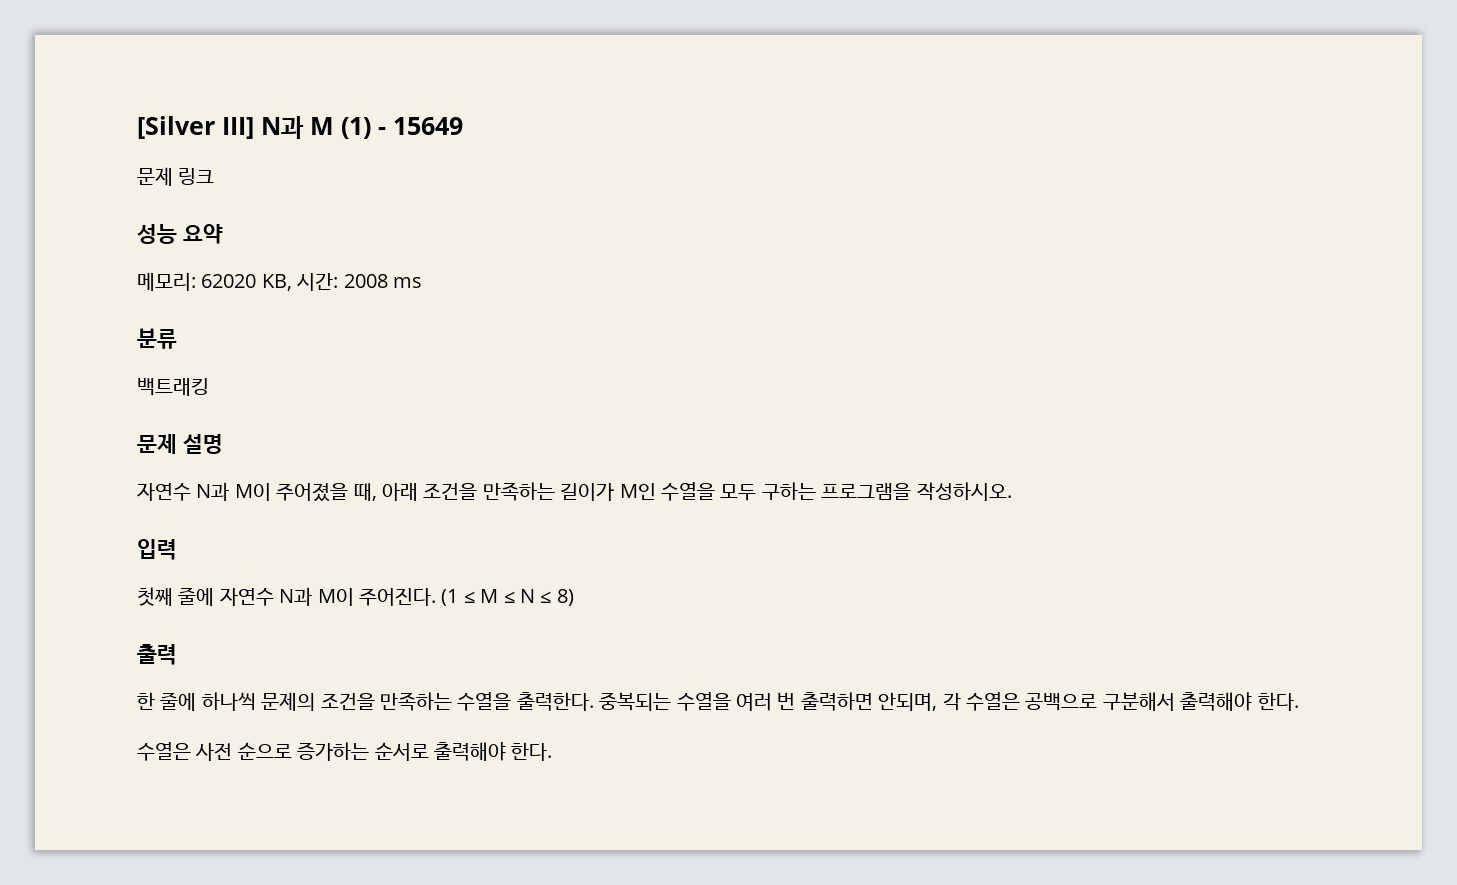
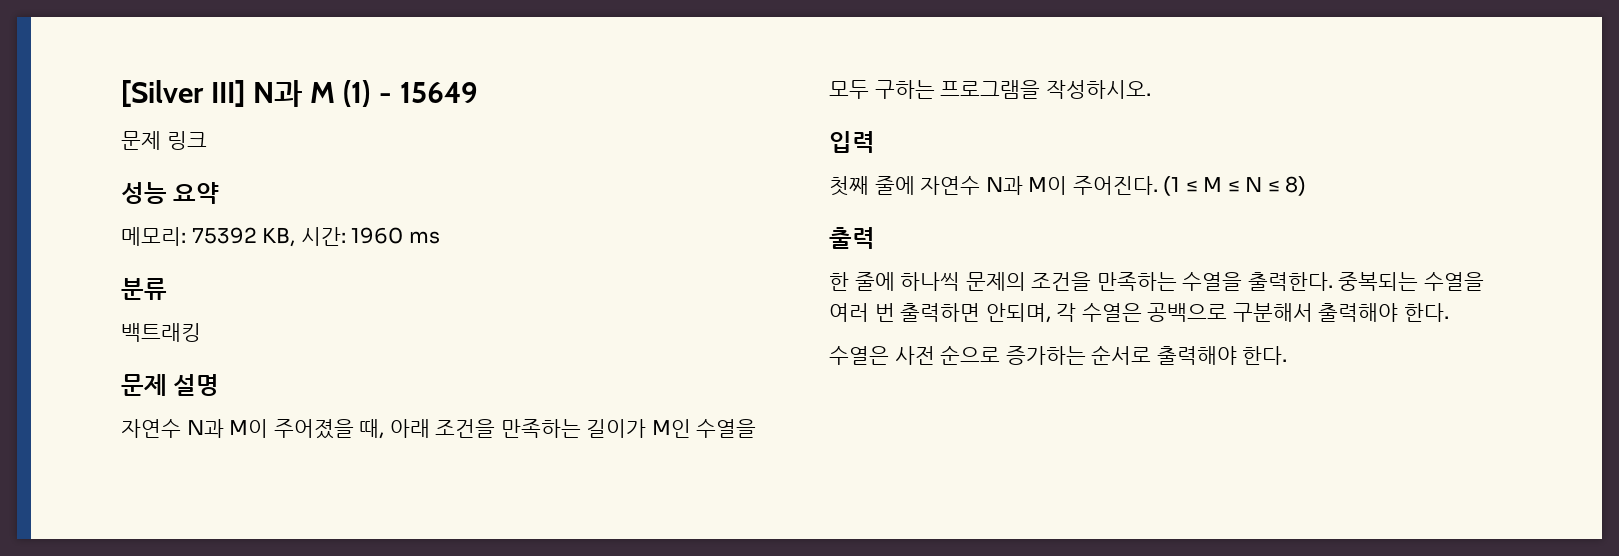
- 메모리: 62020 KB, 시간: 2008 ms
+ 메모리: 75392 KB, 시간: 1960 ms

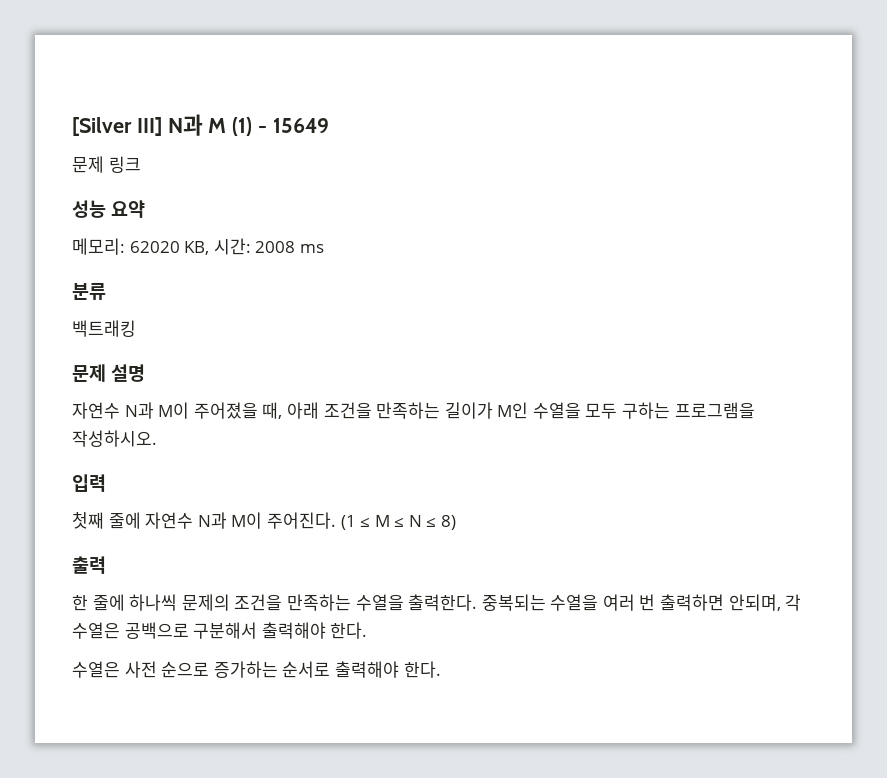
- 메모리: 75392 KB, 시간: 1960 ms
+ 메모리: 62020 KB, 시간: 2008 ms

